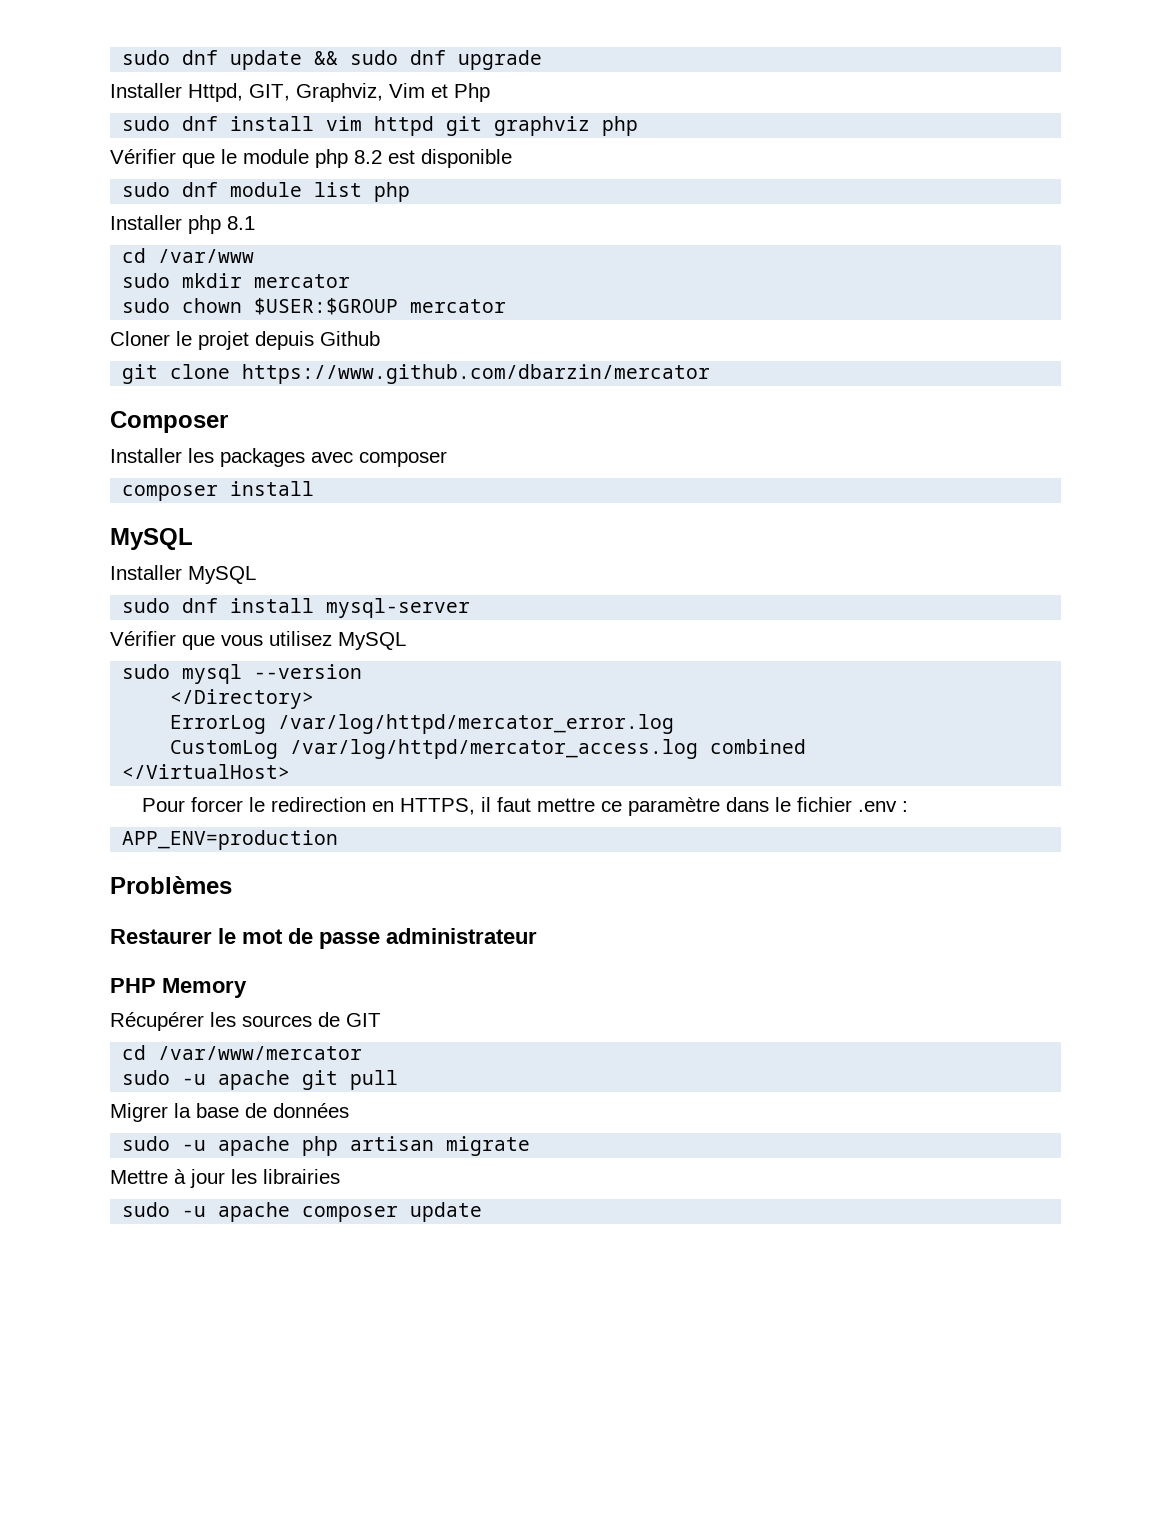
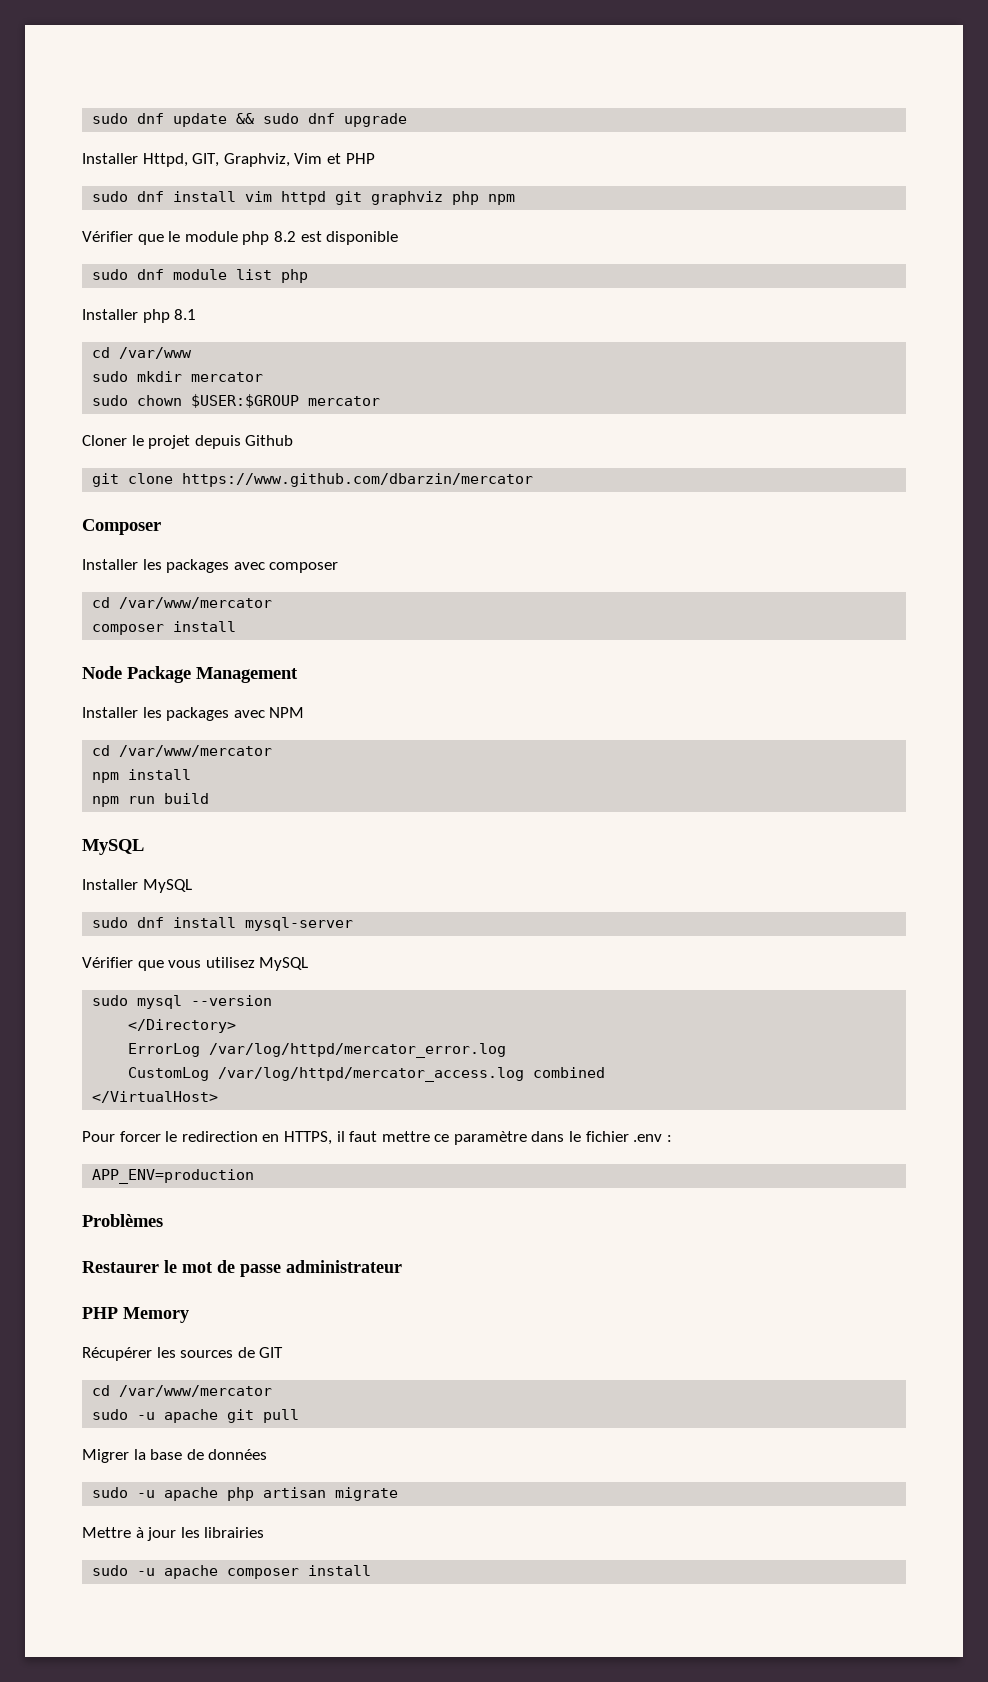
- Installer Httpd, GIT, Graphviz, Vim et Php
+ Installer Httpd, GIT, Graphviz, Vim et PHP
- sudo dnf install vim httpd git graphviz php
+ sudo dnf install vim httpd git graphviz php npm
  Installer les packages avec composer
+ cd /var/www/mercator
  composer install
+ Node Package Management
+ Installer les packages avec NPM
+ cd /var/www/mercator
+ npm install
+ npm run build
- sudo -u apache composer update
+ sudo -u apache composer install

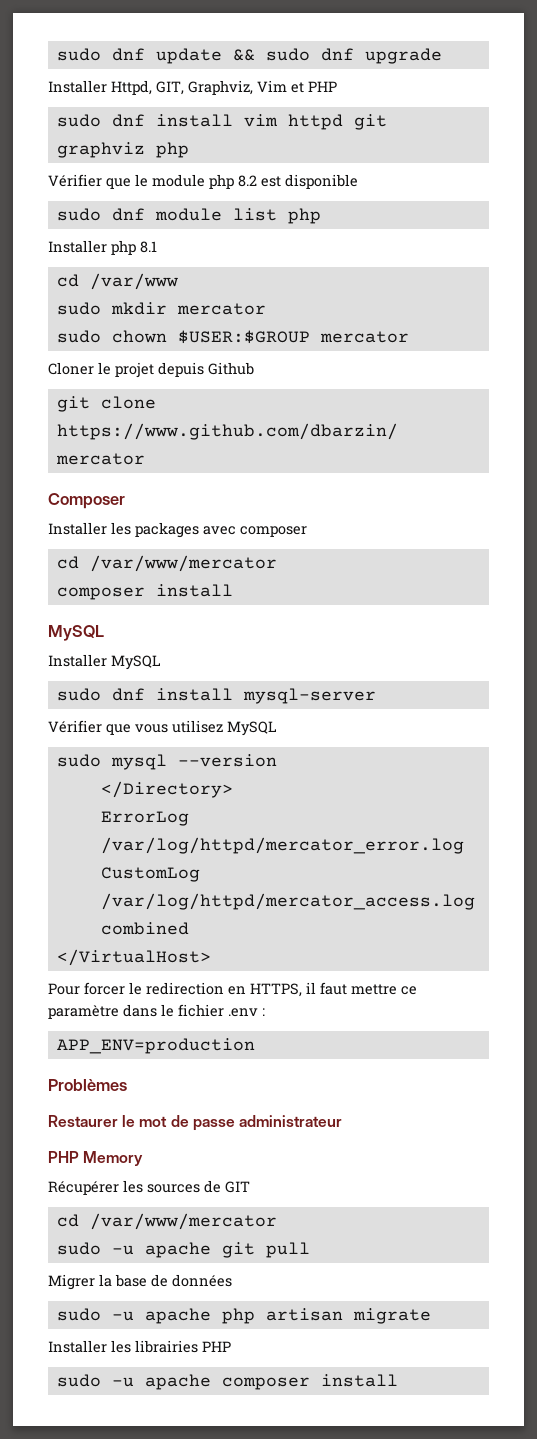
- sudo dnf install vim httpd git graphviz php npm
+ sudo dnf install vim httpd git graphviz php
- Node Package Management
- Installer les packages avec NPM
- cd /var/www/mercator
- npm install
- npm run build
- Mettre à jour les librairies
+ Installer les librairies PHP

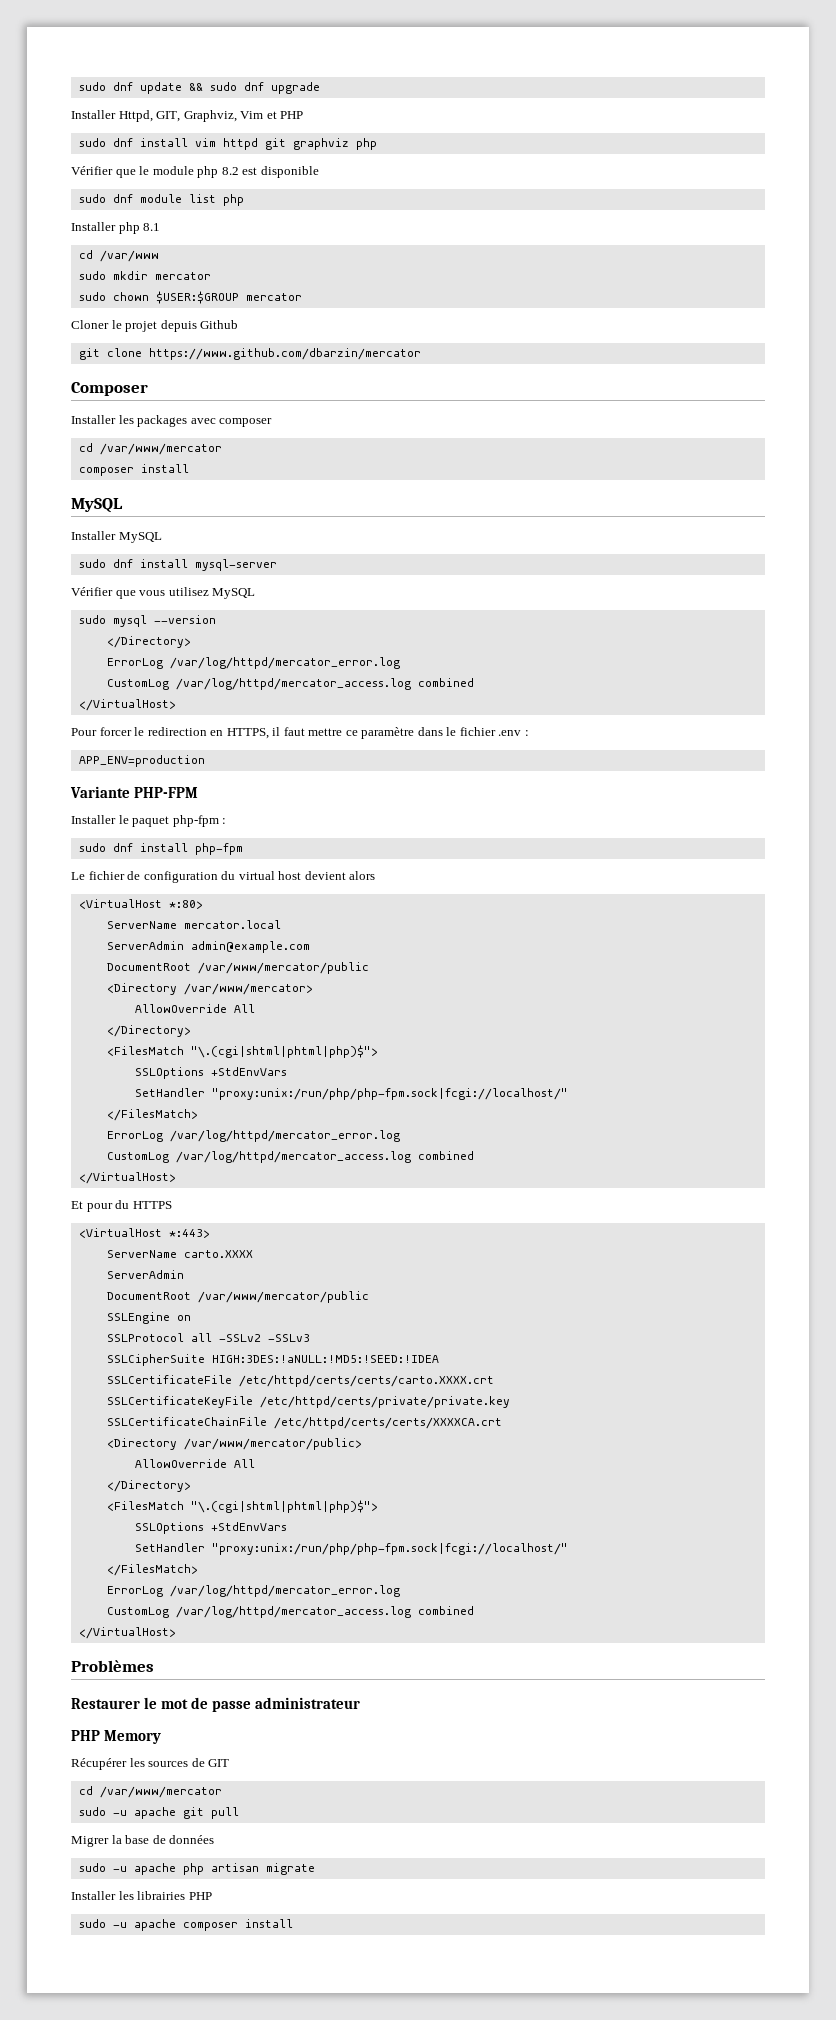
+ Variante PHP-FPM
+ Installer le paquet php-fpm :
+ sudo dnf install php-fpm
+ Le fichier de configuration du virtual host devient alors
+ <VirtualHost *:80>
+ ServerName mercator.local
+ ServerAdmin admin@example.com
+ DocumentRoot /var/www/mercator/public
+ <Directory /var/www/mercator>
+ AllowOverride All
+ </Directory>
+ <FilesMatch "\.(cgi|shtml|phtml|php)$">
+ SSLOptions +StdEnvVars
+ SetHandler "proxy:unix:/run/php/php-fpm.sock|fcgi://localhost/"
+ </FilesMatch>
+ ErrorLog /var/log/httpd/mercator_error.log
+ CustomLog /var/log/httpd/mercator_access.log combined
+ </VirtualHost>
+ Et pour du HTTPS
+ <VirtualHost *:443>
+ ServerName carto.XXXX
+ ServerAdmin
+ DocumentRoot /var/www/mercator/public
+ SSLEngine on
+ SSLProtocol all -SSLv2 -SSLv3
+ SSLCipherSuite HIGH:3DES:!aNULL:!MD5:!SEED:!IDEA
+ SSLCertificateFile /etc/httpd/certs/certs/carto.XXXX.crt
+ SSLCertificateKeyFile /etc/httpd/certs/private/private.key
+ SSLCertificateChainFile /etc/httpd/certs/certs/XXXXCA.crt
+ <Directory /var/www/mercator/public>
+ AllowOverride All
+ </Directory>
+ <FilesMatch "\.(cgi|shtml|phtml|php)$">
+ SSLOptions +StdEnvVars
+ SetHandler "proxy:unix:/run/php/php-fpm.sock|fcgi://localhost/"
+ </FilesMatch>
+ ErrorLog /var/log/httpd/mercator_error.log
+ CustomLog /var/log/httpd/mercator_access.log combined
+ </VirtualHost>

